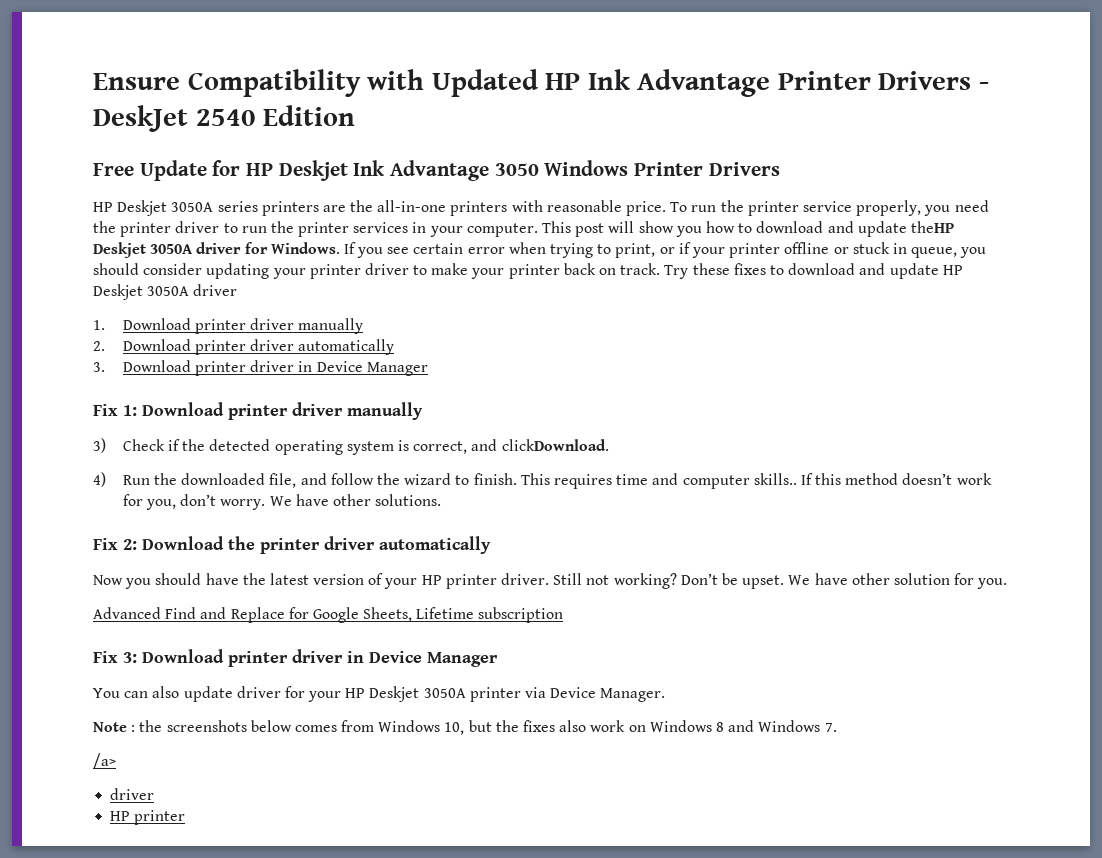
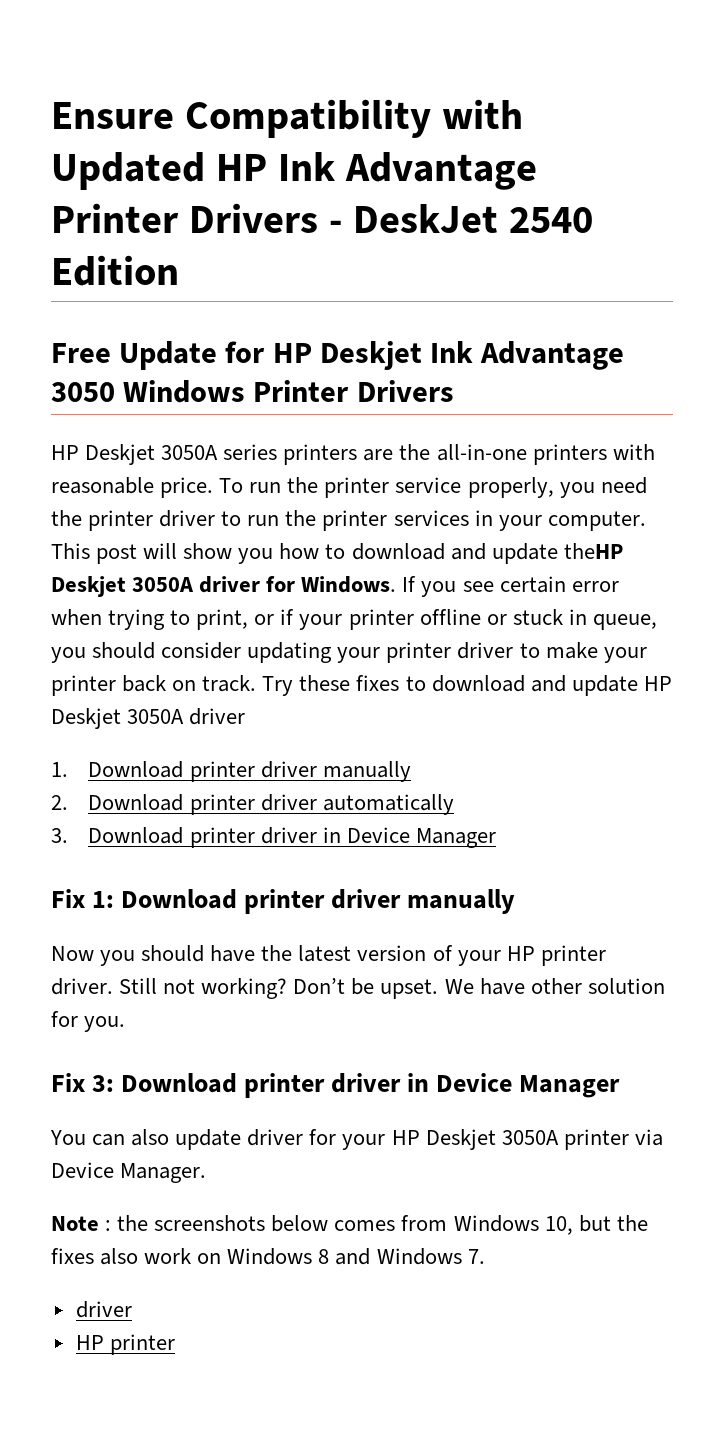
- 3) Check if the detected operating system is correct, and clickDownload.
- 4) Run the downloaded file, and follow the wizard to finish. This requires time and computer skills.. If this method doesn’t work for you, don’t worry. We have other solutions.
- Fix 2: Download the printer driver automatically
- Advanced Find and Replace for Google Sheets, Lifetime subscription
- /a>

